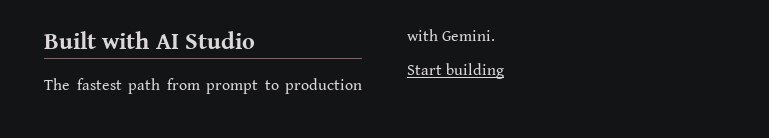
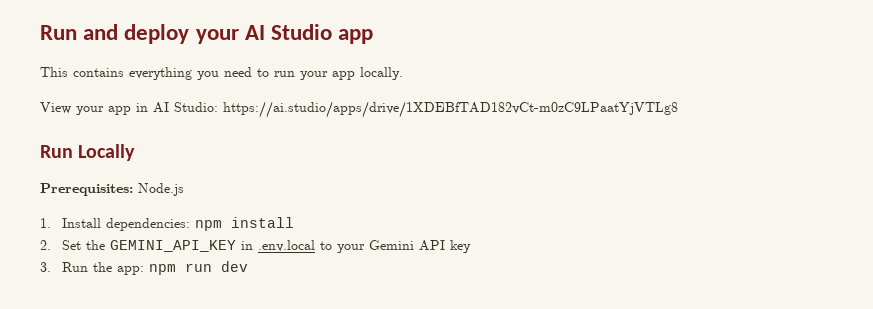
- Built with AI Studio
- The fastest path from prompt to production with Gemini.
- Start building
+ Run and deploy your AI Studio app
+ This contains everything you need to run your app locally.
+ View your app in AI Studio: https://ai.studio/apps/drive/1XDEBfTAD182vCt-m0zC9LPaatYjVTLg8
+ Run Locally
+ Prerequisites: Node.js
+ 1. Install dependencies: npm install
+ 2. Set the GEMINI_API_KEY in .env.local to your Gemini API key
+ 3. Run the app: npm run dev

